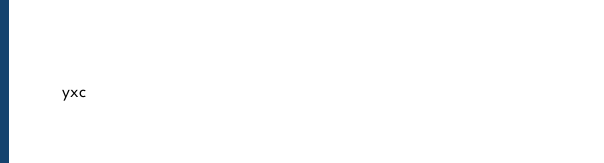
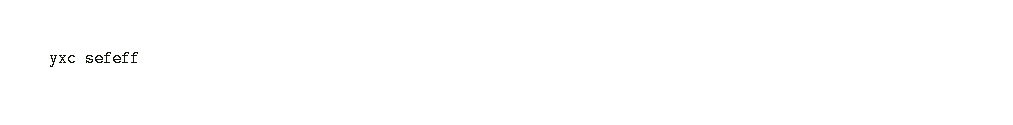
- yxc
+ yxc sefeff

